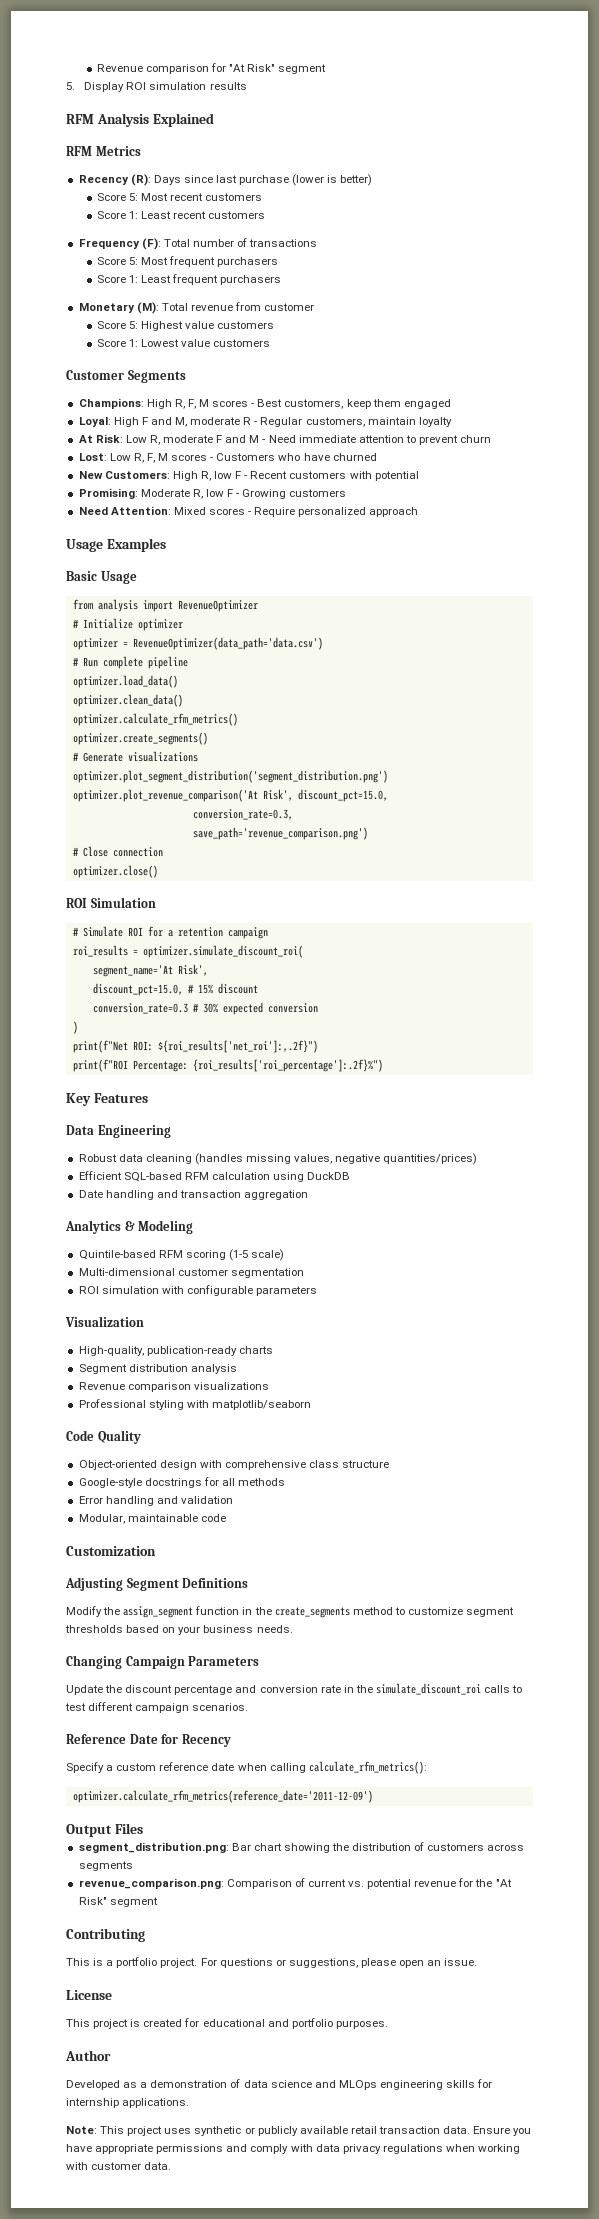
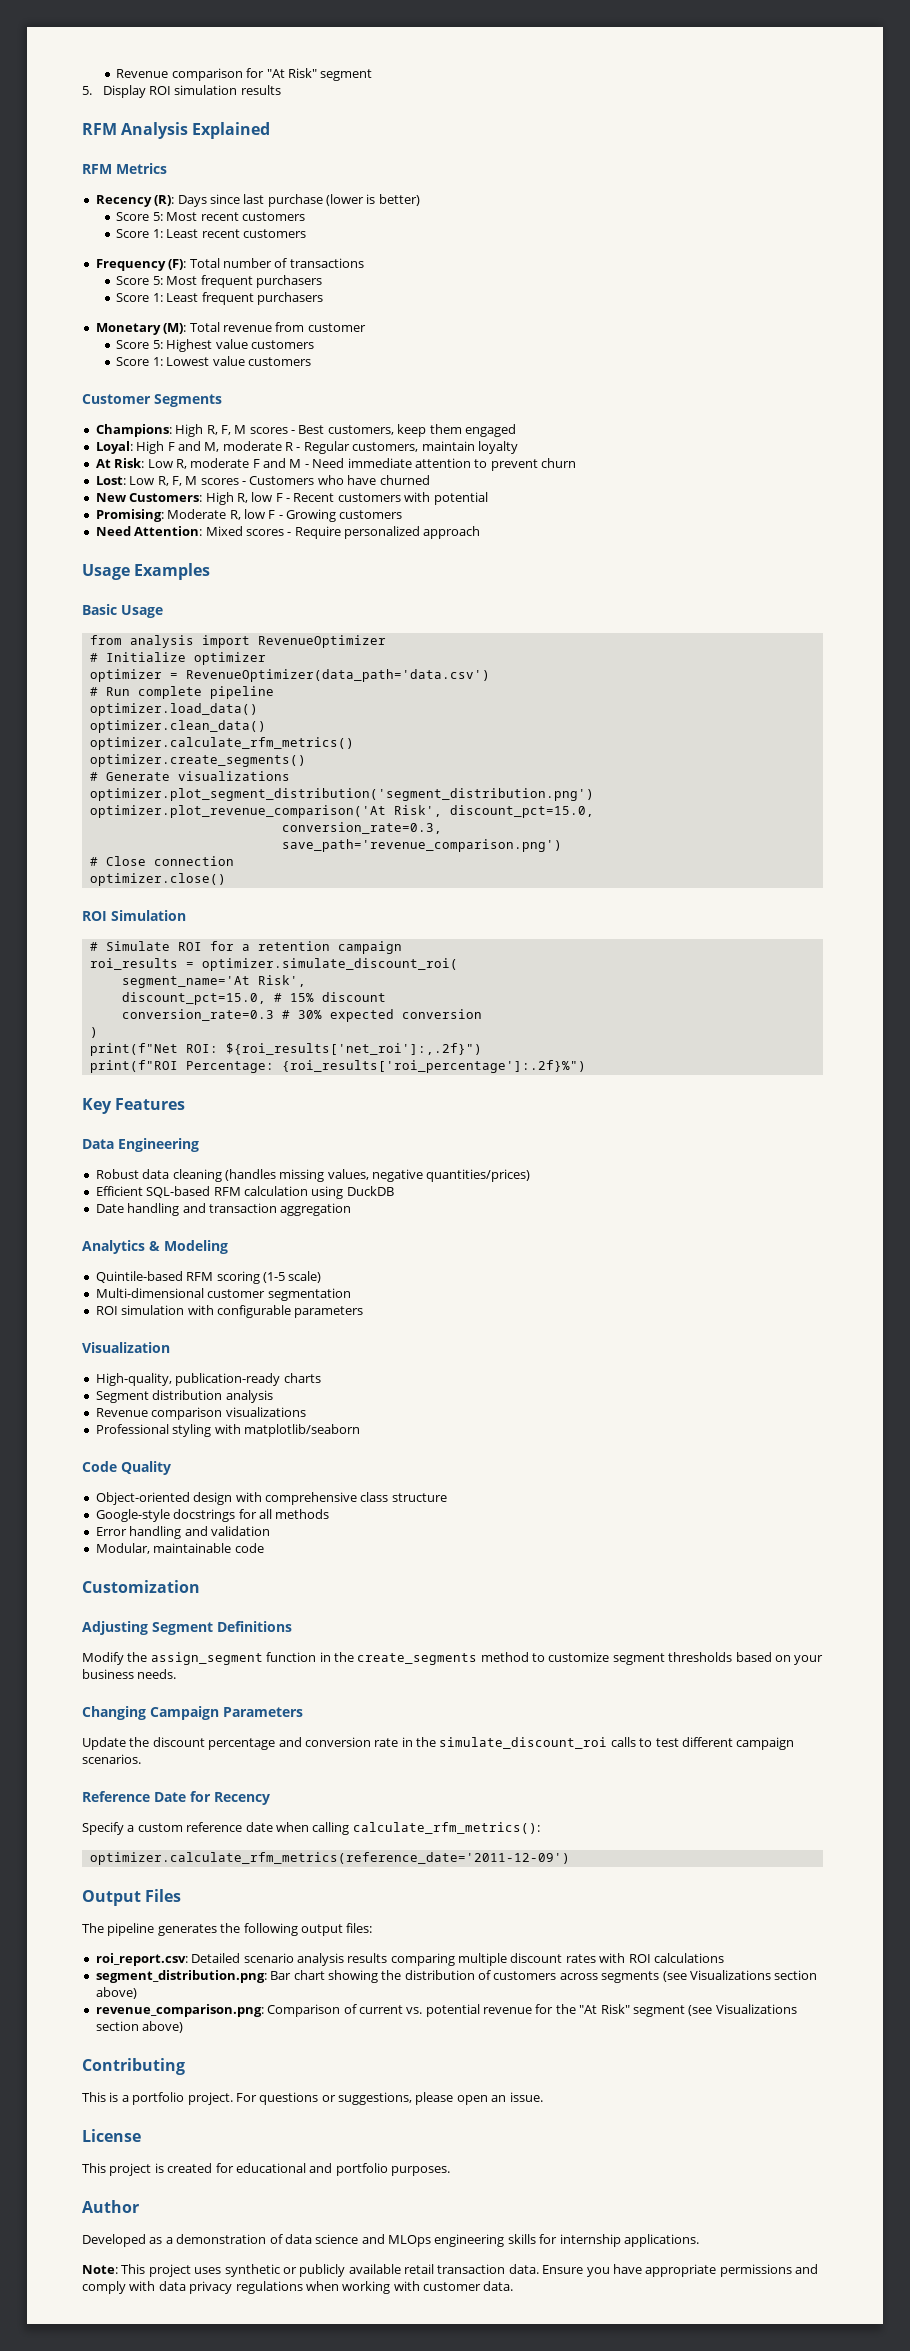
+ The pipeline generates the following output files:
+ roi_report.csv: Detailed scenario analysis results comparing multiple discount rates with ROI calculations
- segment_distribution.png: Bar chart showing the distribution of customers across segments
+ segment_distribution.png: Bar chart showing the distribution of customers across segments (see Visualizations section above)
- revenue_comparison.png: Comparison of current vs. potential revenue for the "At Risk" segment
+ revenue_comparison.png: Comparison of current vs. potential revenue for the "At Risk" segment (see Visualizations section above)

